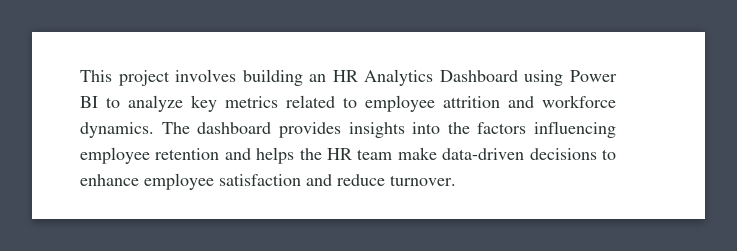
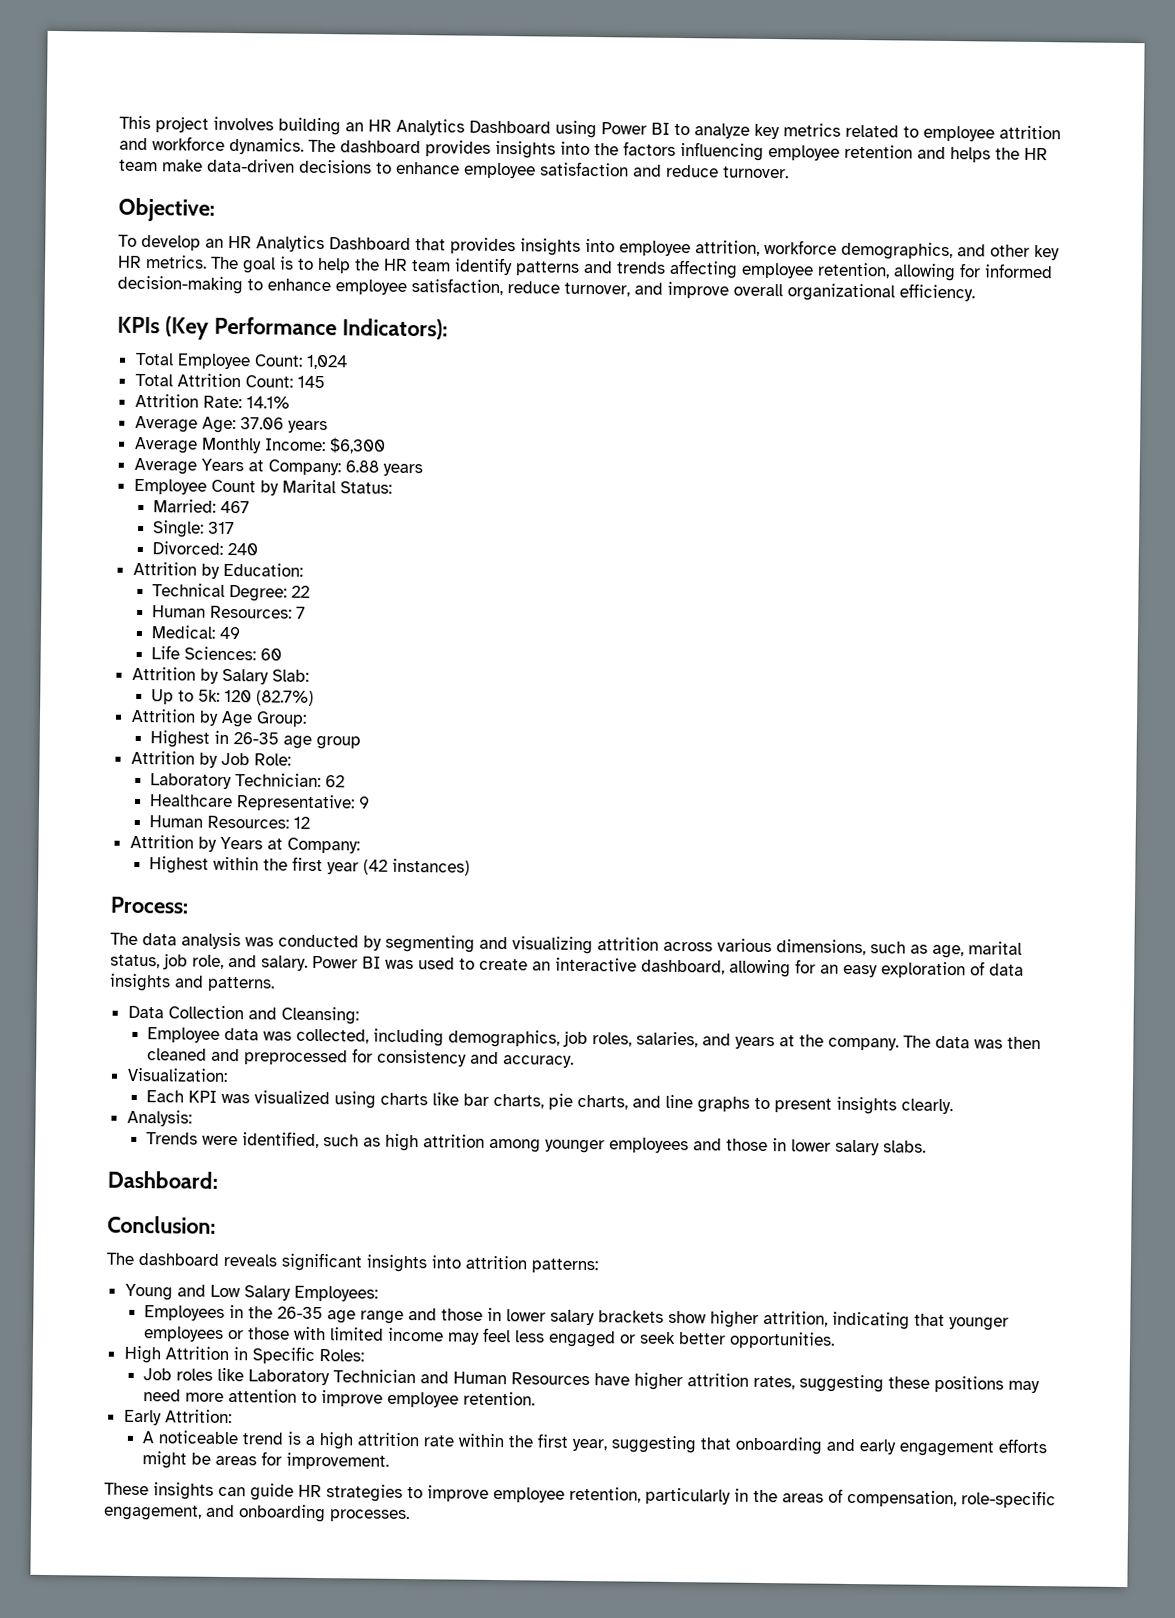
+ Objective:
+ To develop an HR Analytics Dashboard that provides insights into employee attrition, workforce demographics, and other key HR metrics. The goal is to help the HR team identify patterns and trends affecting employee retention, allowing for informed decision-making to enhance employee satisfaction, reduce turnover, and improve overall organizational efficiency.
+ KPIs (Key Performance Indicators):
+ Total Employee Count: 1,024
+ Total Attrition Count: 145
+ Attrition Rate: 14.1%
+ Average Age: 37.06 years
+ Average Monthly Income: $6,300
+ Average Years at Company: 6.88 years
+ Employee Count by Marital Status:
+ Married: 467
+ Single: 317
+ Divorced: 240
+ Attrition by Education:
+ Technical Degree: 22
+ Human Resources: 7
+ Medical: 49
+ Life Sciences: 60
+ Attrition by Salary Slab:
+ Up to 5k: 120 (82.7%)
+ Attrition by Age Group:
+ Highest in 26-35 age group
+ Attrition by Job Role:
+ Laboratory Technician: 62
+ Healthcare Representative: 9
+ Human Resources: 12
+ Attrition by Years at Company:
+ Highest within the first year (42 instances)
+ Process:
+ The data analysis was conducted by segmenting and visualizing attrition across various dimensions, such as age, marital status, job role, and salary. Power BI was used to create an interactive dashboard, allowing for an easy exploration of data insights and patterns.
+ Data Collection and Cleansing:
+ Employee data was collected, including demographics, job roles, salaries, and years at the company. The data was then cleaned and preprocessed for consistency and accuracy.
+ Visualization:
+ Each KPI was visualized using charts like bar charts, pie charts, and line graphs to present insights clearly.
+ Analysis:
+ Trends were identified, such as high attrition among younger employees and those in lower salary slabs.
+ Dashboard:
+ Conclusion:
+ The dashboard reveals significant insights into attrition patterns:
+ Young and Low Salary Employees:
+ Employees in the 26-35 age range and those in lower salary brackets show higher attrition, indicating that younger employees or those with limited income may feel less engaged or seek better opportunities.
+ High Attrition in Specific Roles:
+ Job roles like Laboratory Technician and Human Resources have higher attrition rates, suggesting these positions may need more attention to improve employee retention.
+ Early Attrition:
+ A noticeable trend is a high attrition rate within the first year, suggesting that onboarding and early engagement efforts might be areas for improvement.
+ These insights can guide HR strategies to improve employee retention, particularly in the areas of compensation, role-specific engagement, and onboarding processes.

